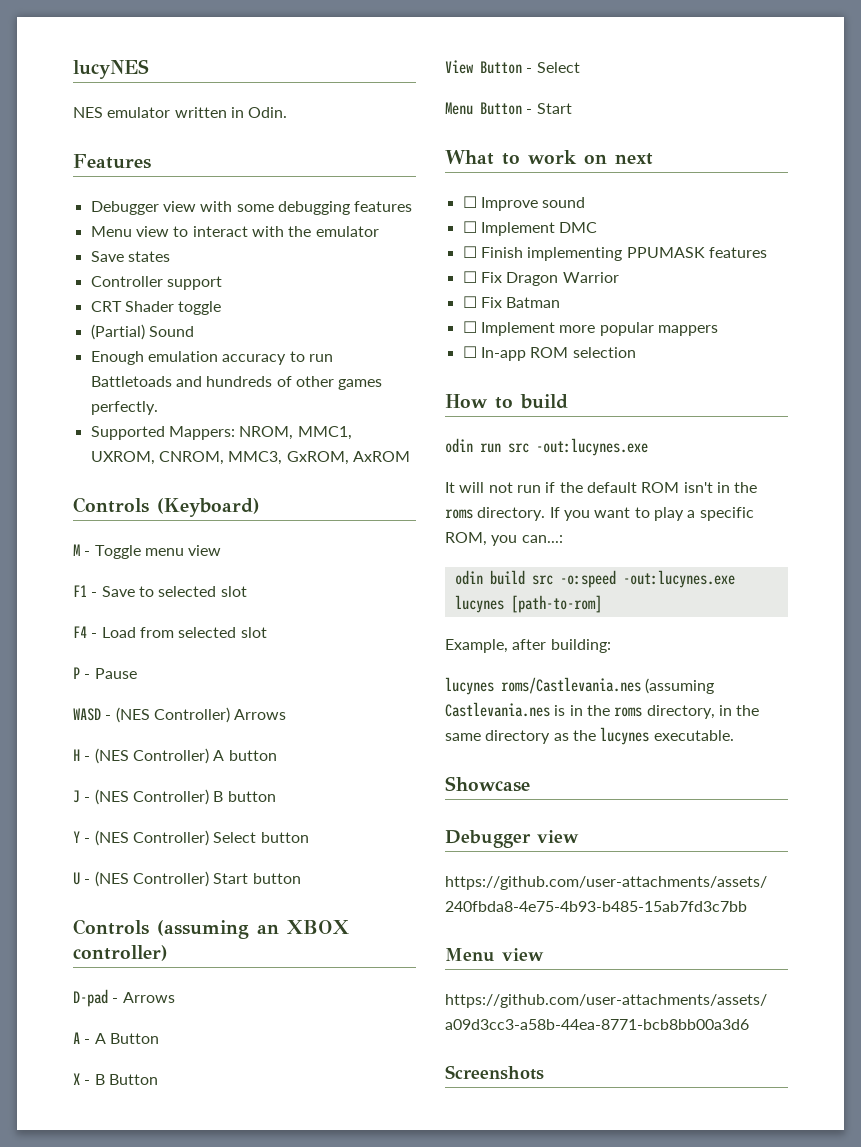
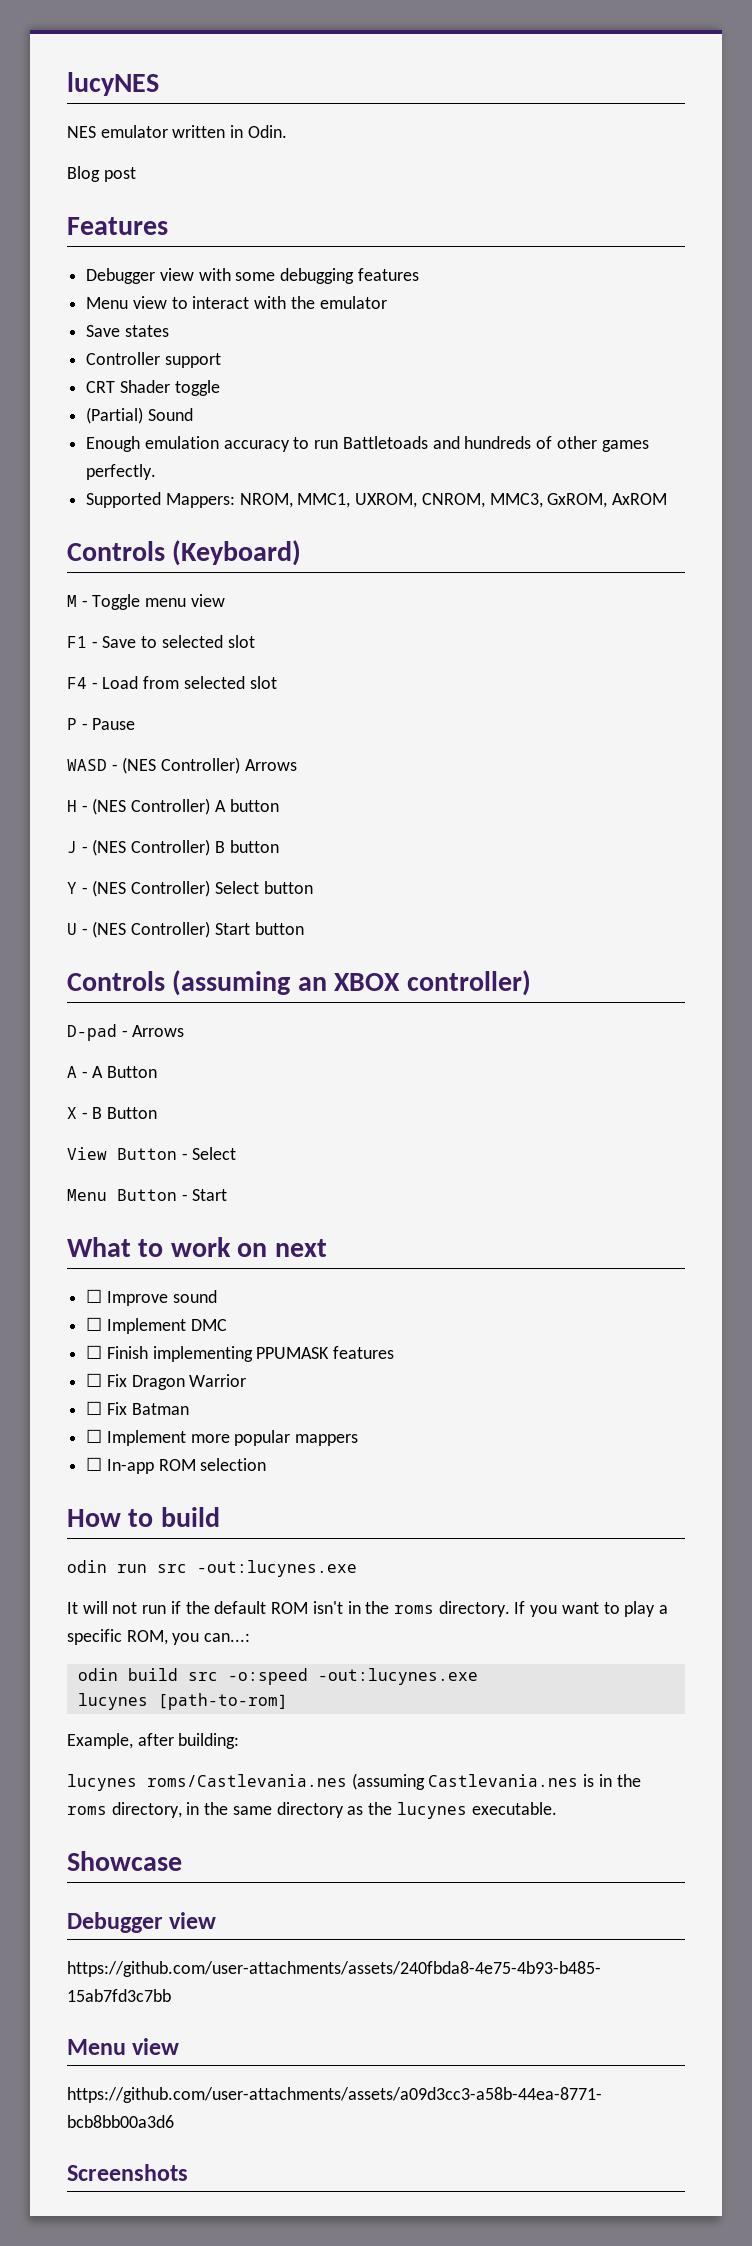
+ Blog post

